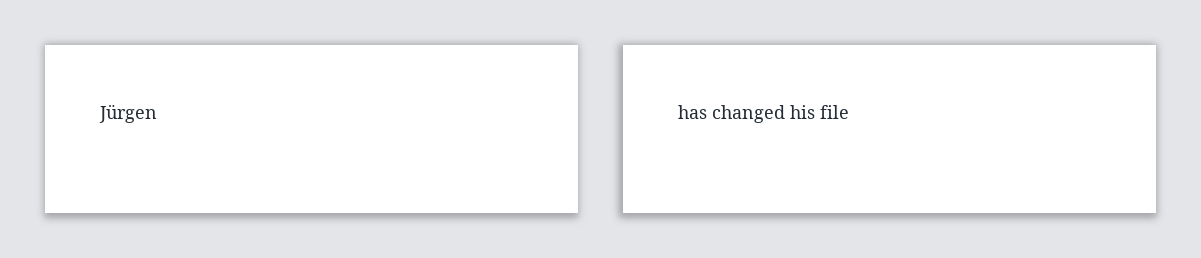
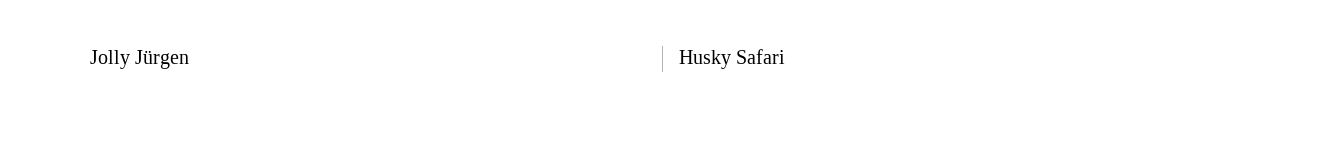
- Jürgen
+ Jolly Jürgen
- has changed his file
+ Husky Safari

